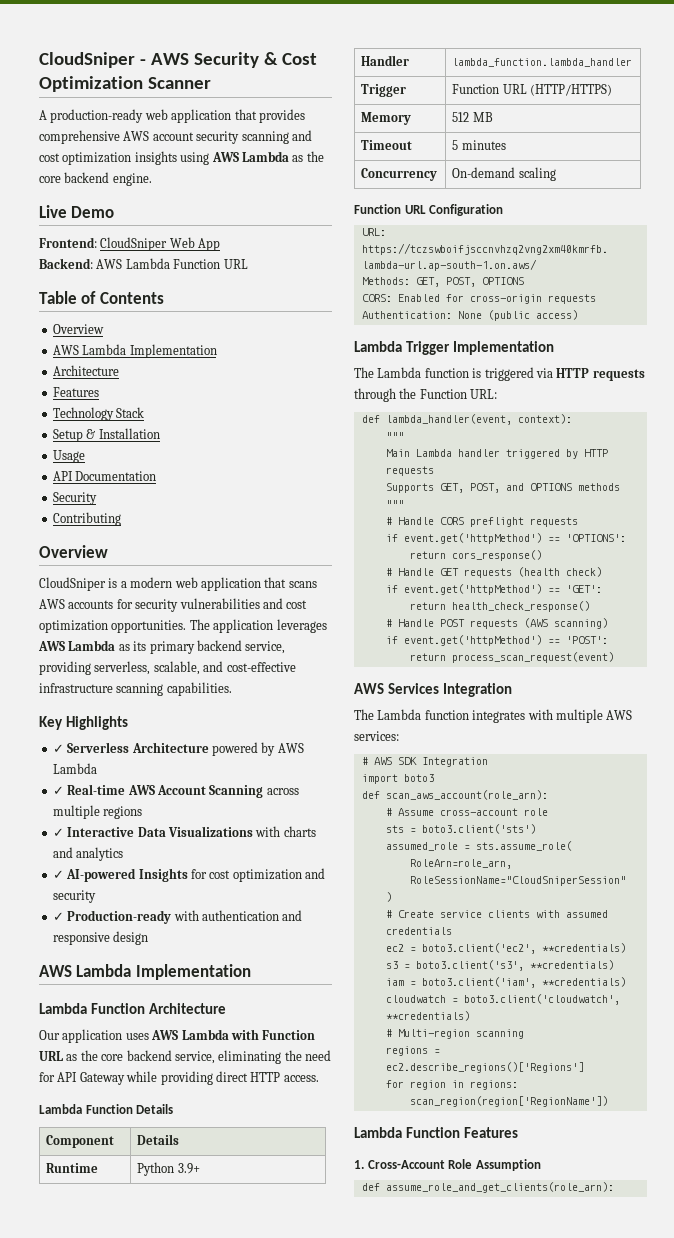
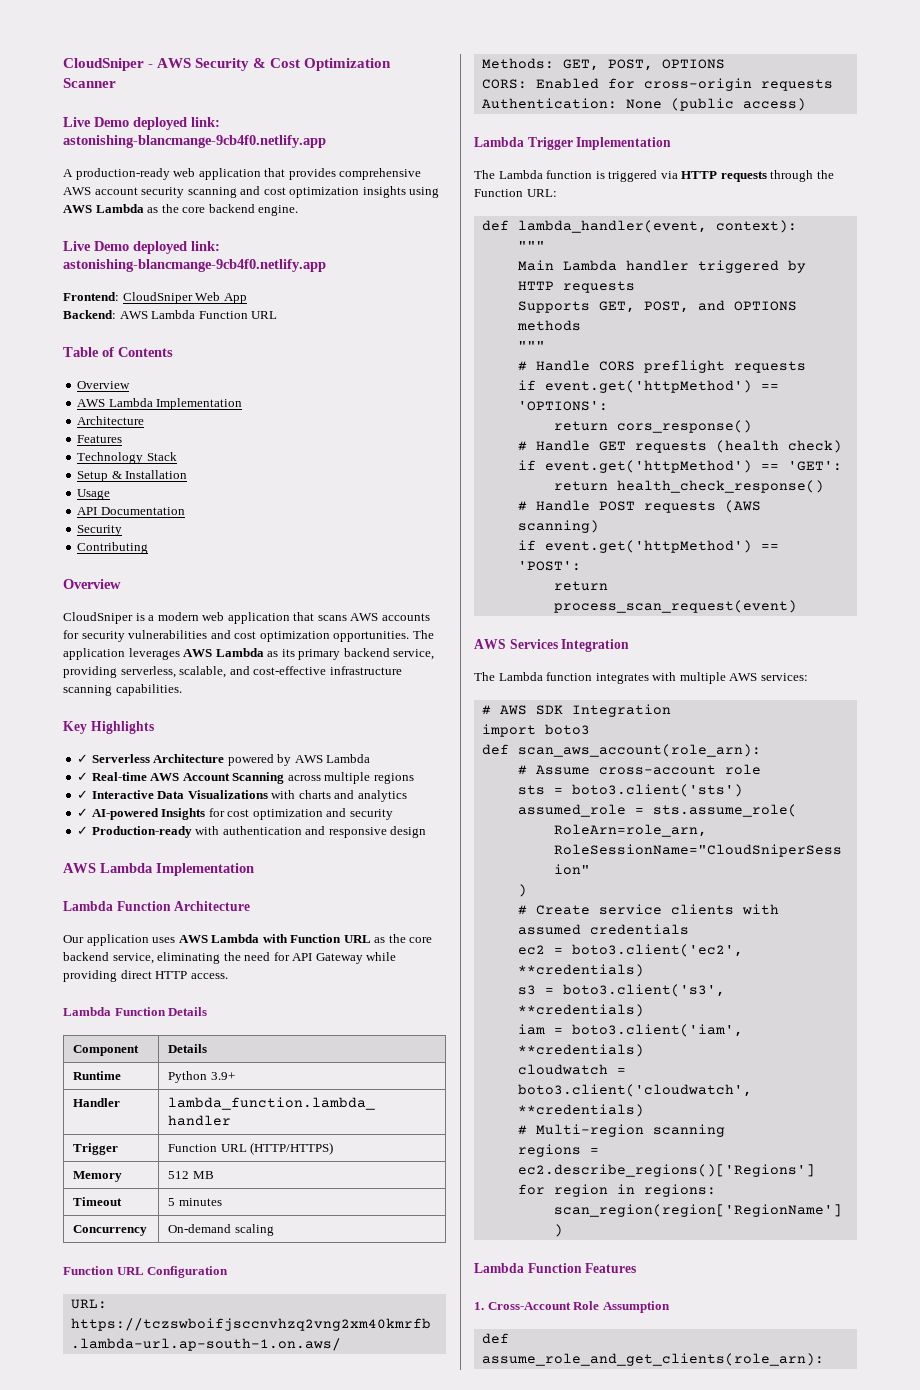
  CloudSniper - AWS Security & Cost Optimization Scanner
+ Live Demo deployed link: astonishing-blancmange-9cb4f0.netlify.app
  A production-ready web application that provides comprehensive AWS account security scanning and cost optimization insights using AWS Lambda as the core backend engine.
- Live Demo
+ Live Demo deployed link: astonishing-blancmange-9cb4f0.netlify.app

